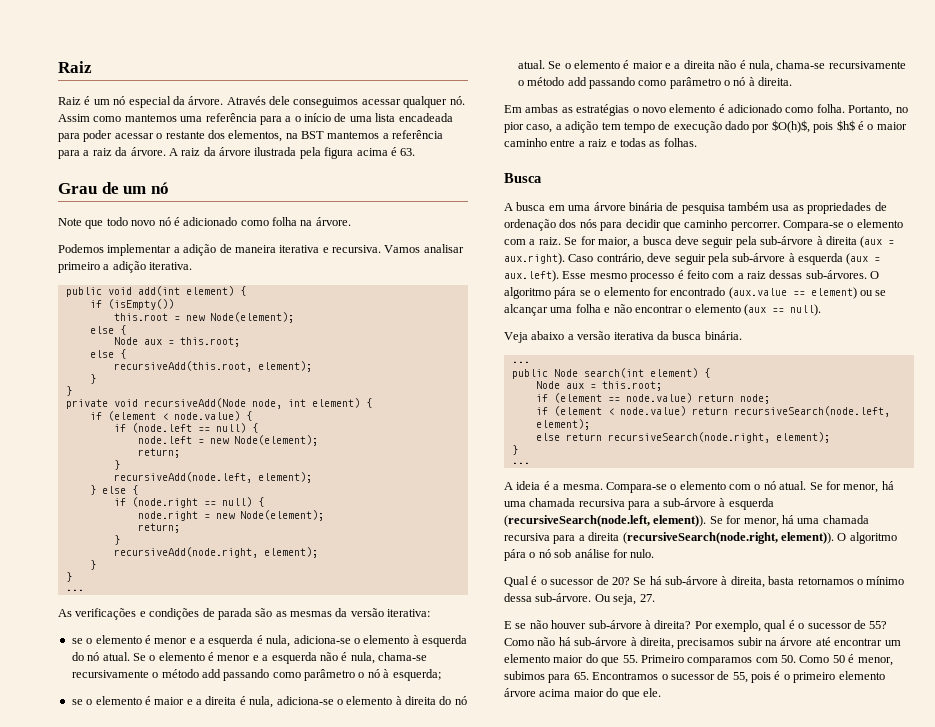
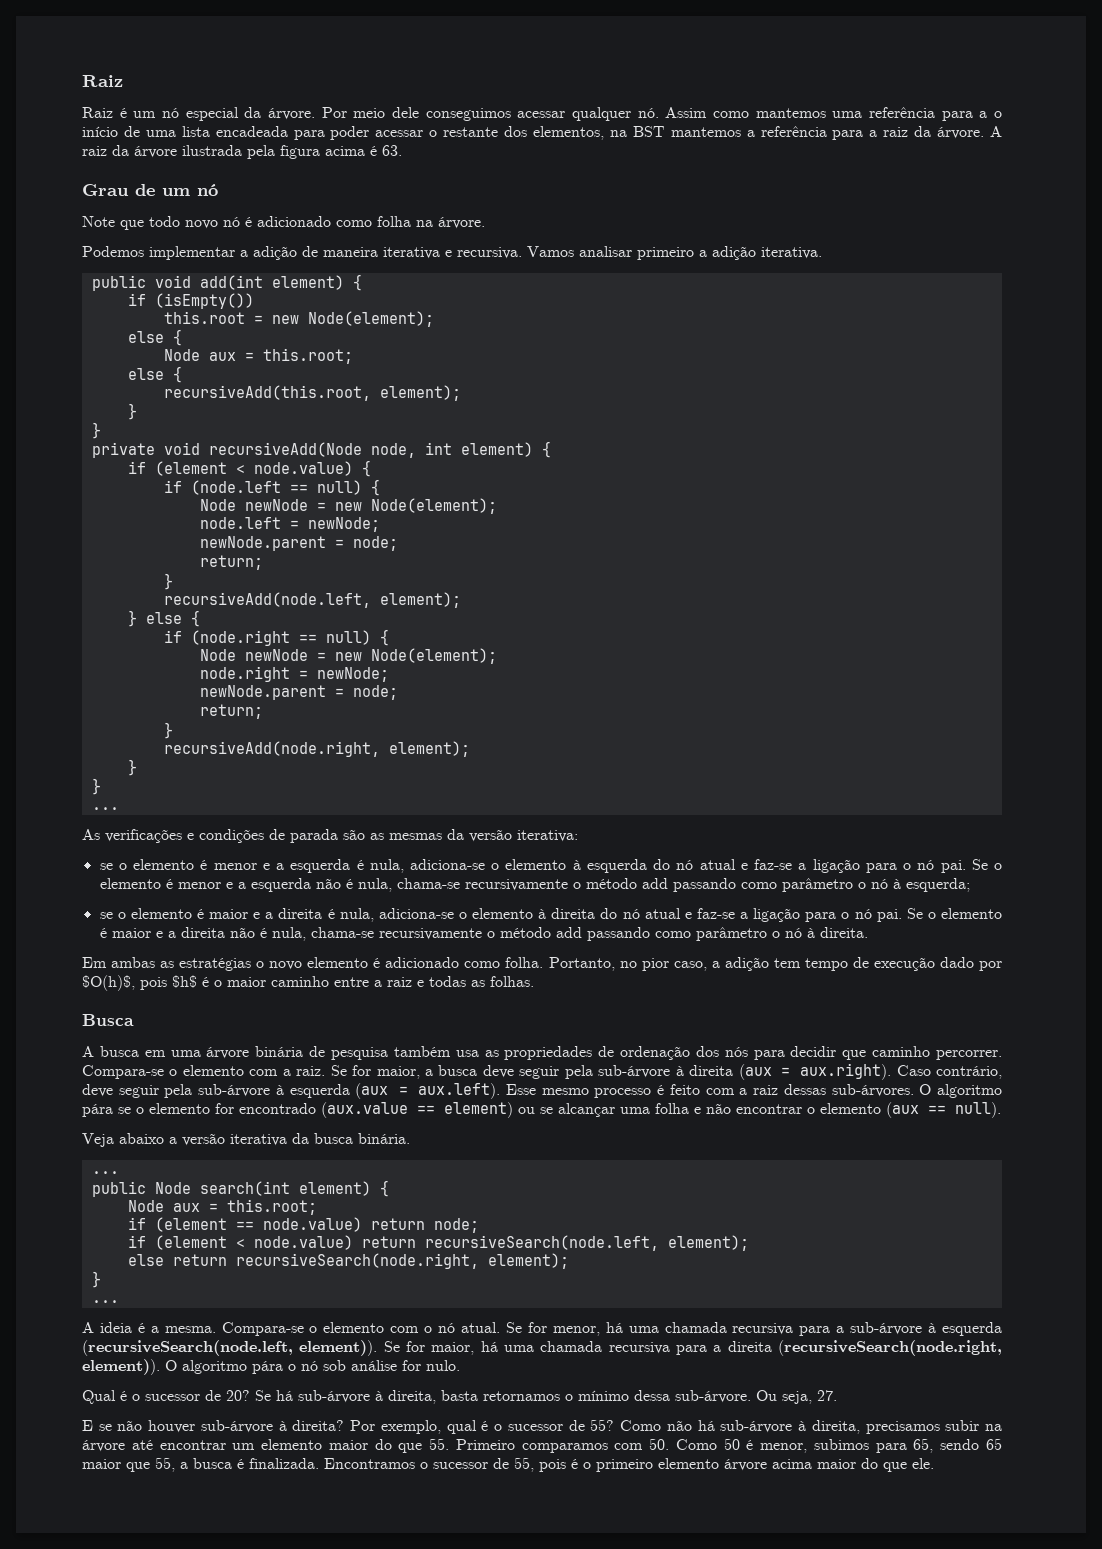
- Através dele conseguimos acessar qualquer nó.
+ Por meio dele conseguimos acessar qualquer nó.
  if (node.left == null) {
- node.left = new Node(element);
+ Node newNode = new Node(element);
+ node.left = newNode;
+ newNode.parent = node;
  if (node.right == null) {
- node.right = new Node(element);
+ Node newNode = new Node(element);
+ node.right = newNode;
+ newNode.parent = node;
- se o elemento é menor e a esquerda é nula, adiciona-se o elemento à esquerda do nó atual.
+ se o elemento é menor e a esquerda é nula, adiciona-se o elemento à esquerda do nó atual e faz-se a ligação para o nó pai.
- se o elemento é maior e a direita é nula, adiciona-se o elemento à direita do nó atual.
+ se o elemento é maior e a direita é nula, adiciona-se o elemento à direita do nó atual e faz-se a ligação para o nó pai.
- Se for menor, há uma chamada recursiva para a direita (recursiveSearch(node.right, element)).
+ Se for maior, há uma chamada recursiva para a direita (recursiveSearch(node.right, element)).
- Como não há sub-árvore à direita, precisamos subir na árvore até encontrar um elemento maior do que 55. Primeiro comparamos com 50. Como 50 é menor, subimos para 65. Encontramos o sucessor de 55, pois é o primeiro elemento árvore acima maior do que ele.
+ Como não há sub-árvore à direita, precisamos subir na árvore até encontrar um elemento maior do que 55. Primeiro comparamos com 50. Como 50 é menor, subimos para 65, sendo 65 maior que 55, a busca é finalizada. Encontramos o sucessor de 55, pois é o primeiro elemento árvore acima maior do que ele.

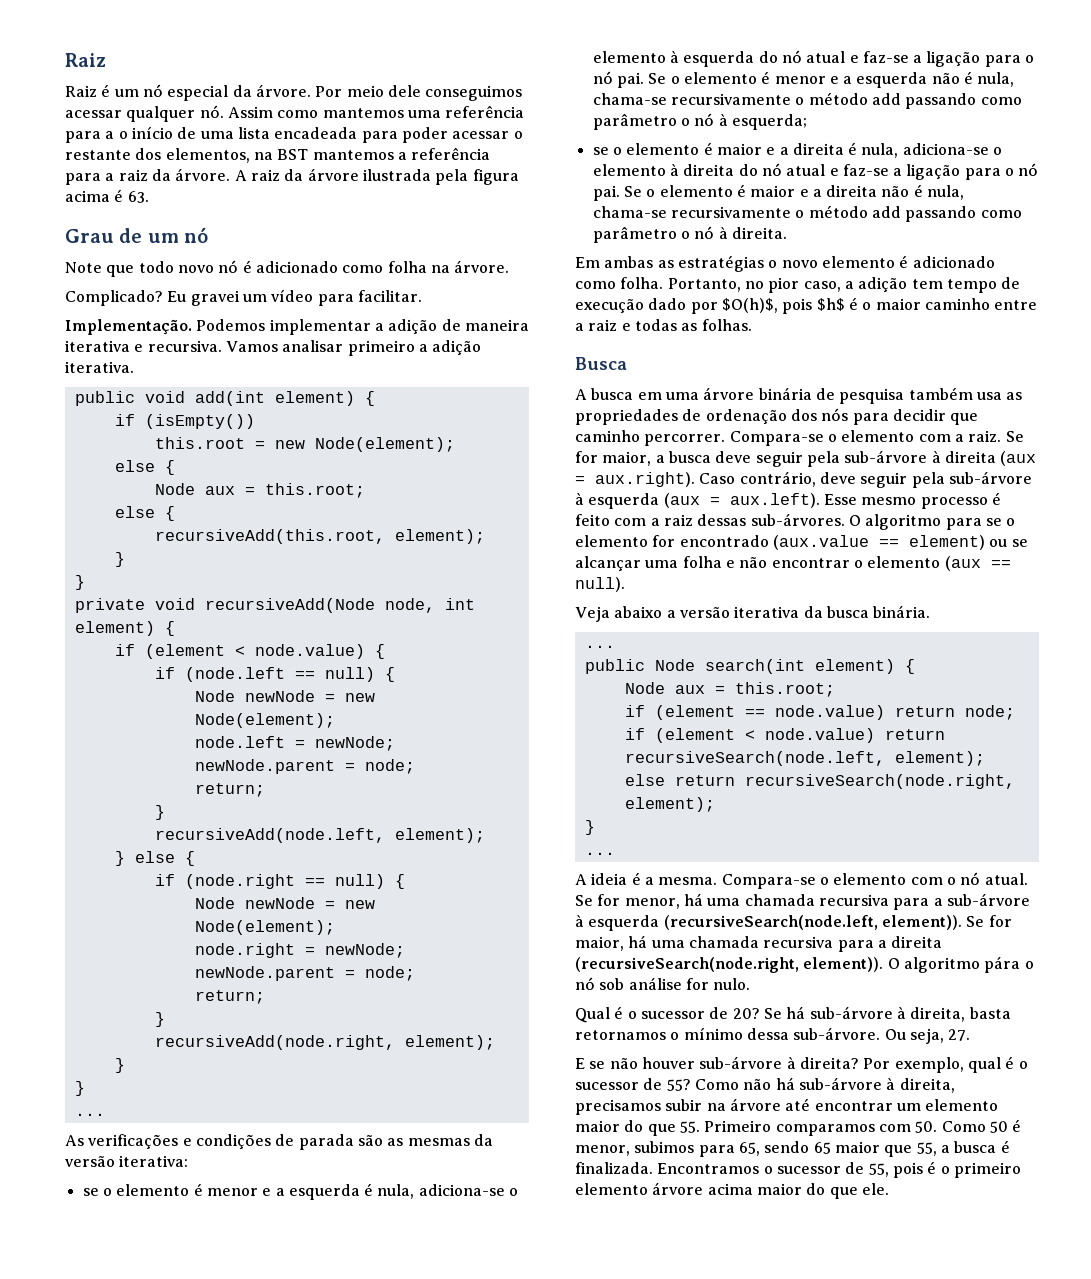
+ Complicado? Eu gravei um vídeo para facilitar.
+ Implementação.
- O algoritmo pára se o elemento for encontrado (aux.value == element) ou se alcançar uma folha e não encontrar o elemento (aux == null).
+ O algoritmo para se o elemento for encontrado (aux.value == element) ou se alcançar uma folha e não encontrar o elemento (aux == null).

